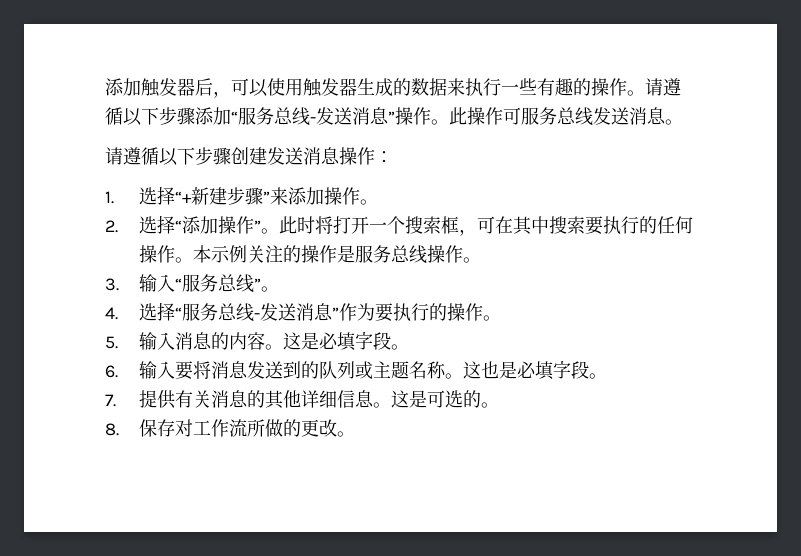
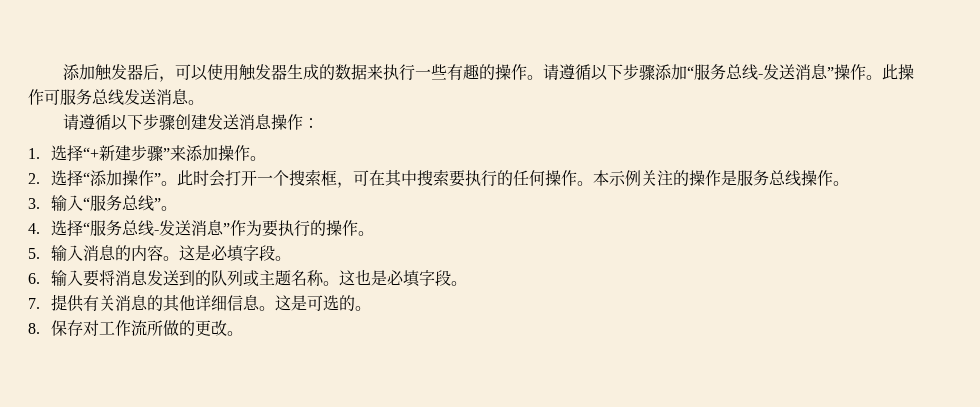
- 此时将打开一个搜索框，可在其中搜索要执行的任何操作。
+ 此时会打开一个搜索框，可在其中搜索要执行的任何操作。

